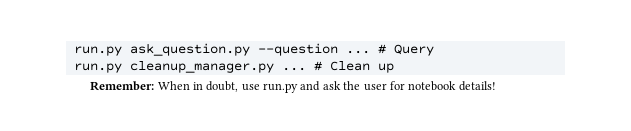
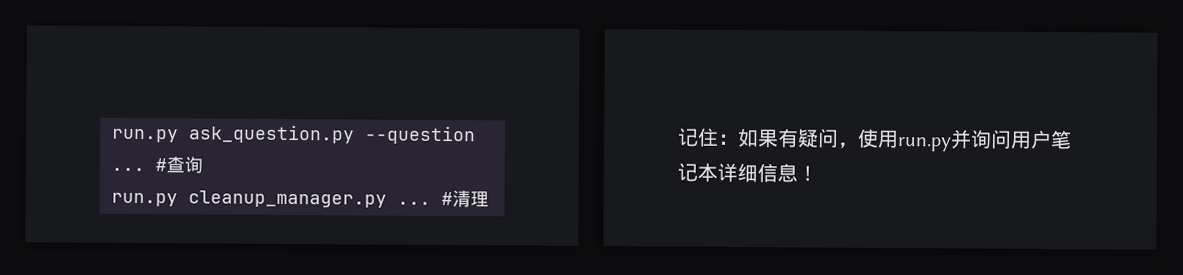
- # Query
+ #查询
- # Clean up
- Remember: When in doubt, use run.py and ask the user for notebook details!
+ #清理
+ 记住：如果有疑问，使用run.py并询问用户笔记本详细信息！

